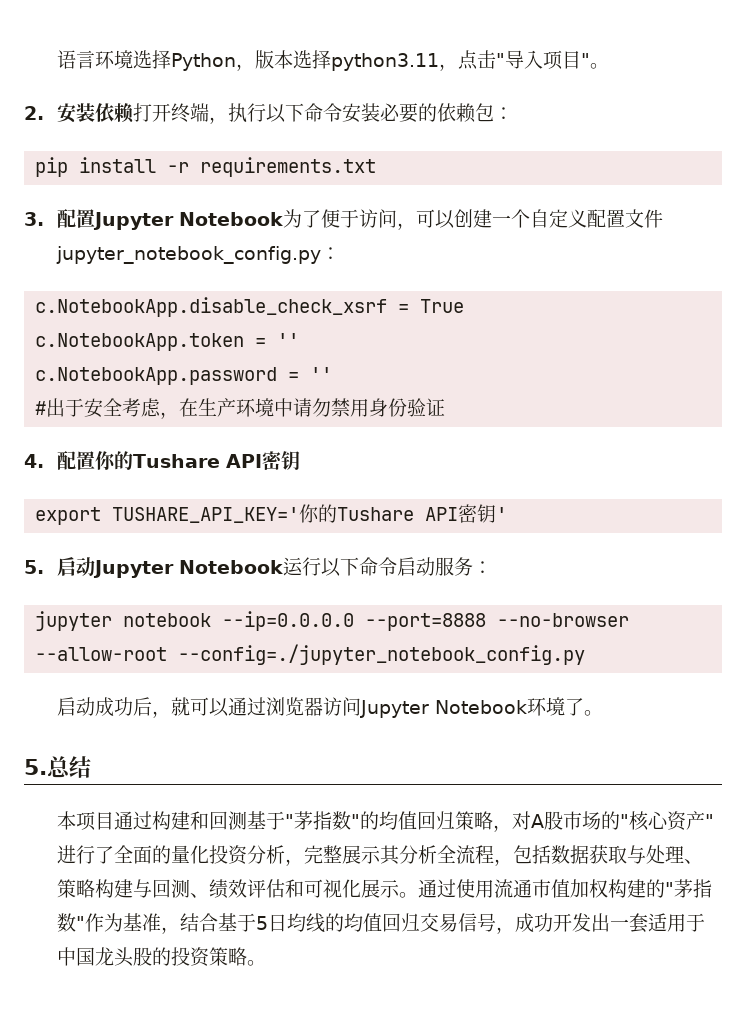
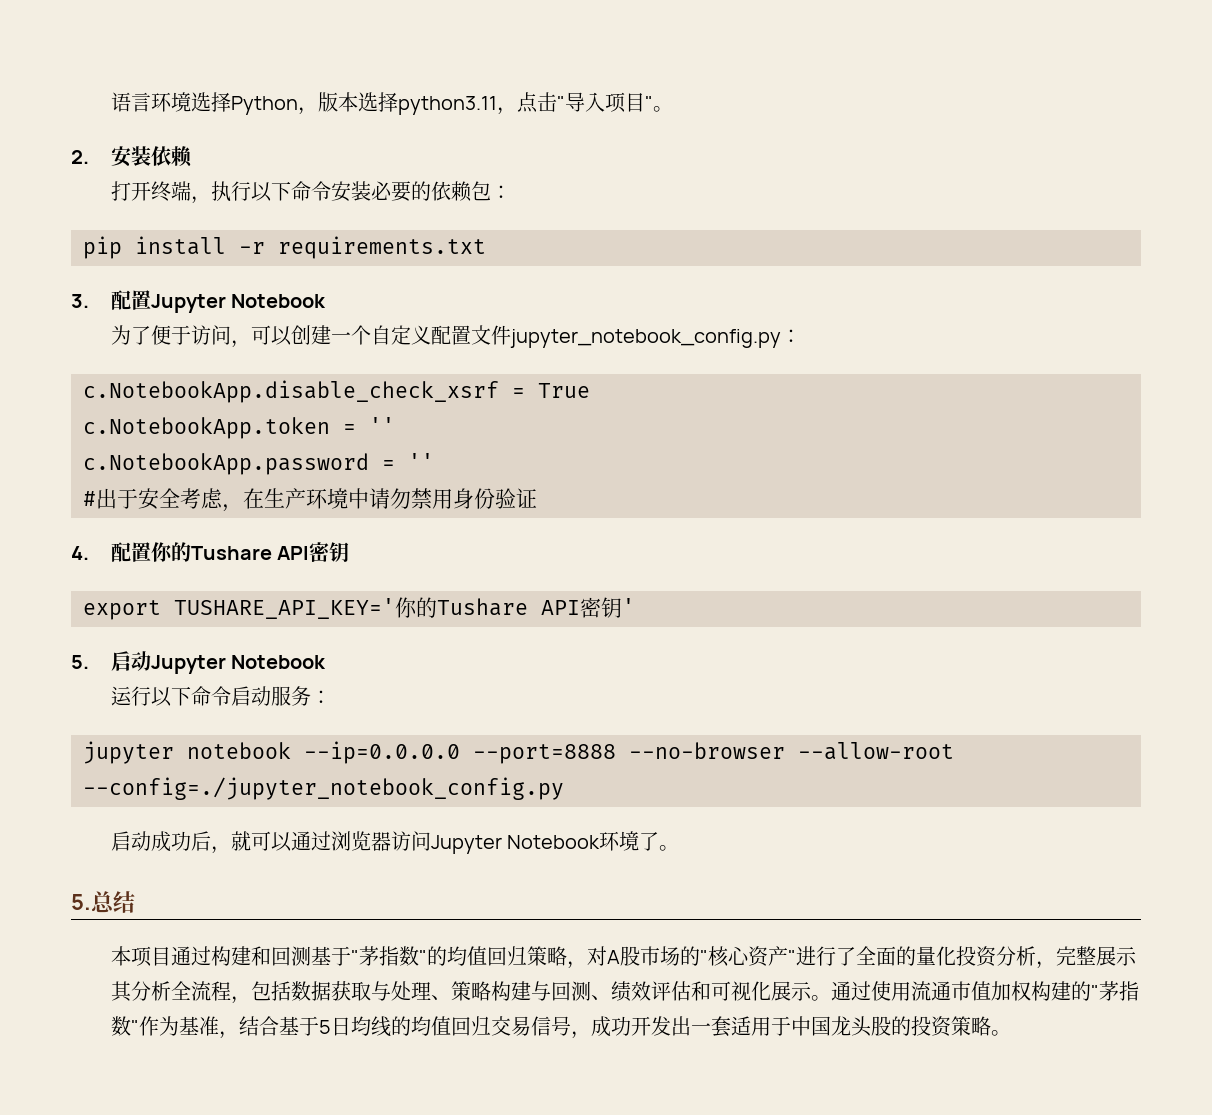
- 2.安装依赖打开终端，执行以下命令安装必要的依赖包：
+ 2.安装依赖
+ 打开终端，执行以下命令安装必要的依赖包：
- 3.配置Jupyter Notebook为了便于访问，可以创建一个自定义配置文件jupyter_notebook_config.py：
+ 3.配置Jupyter Notebook
+ 为了便于访问，可以创建一个自定义配置文件jupyter_notebook_config.py：
- 5.启动Jupyter Notebook运行以下命令启动服务：
+ 5.启动Jupyter Notebook
+ 运行以下命令启动服务：

